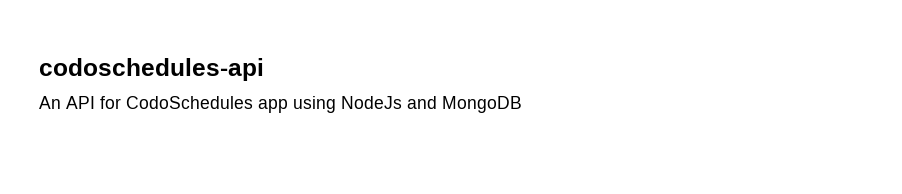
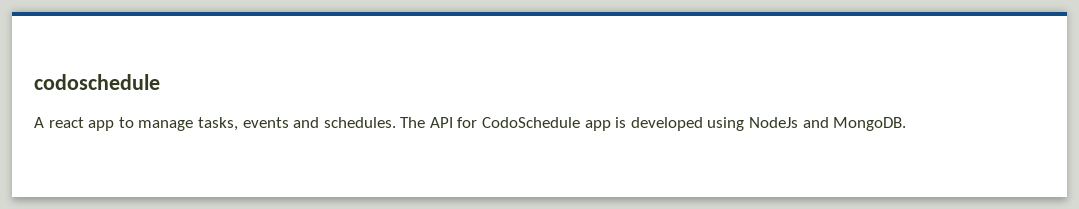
- codoschedules-api
- An API for CodoSchedules app using NodeJs and MongoDB
+ codoschedule
+ A react app to manage tasks, events and schedules. The API for CodoSchedule app is developed using NodeJs and MongoDB.

